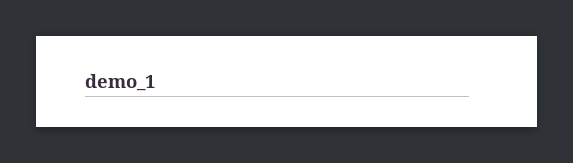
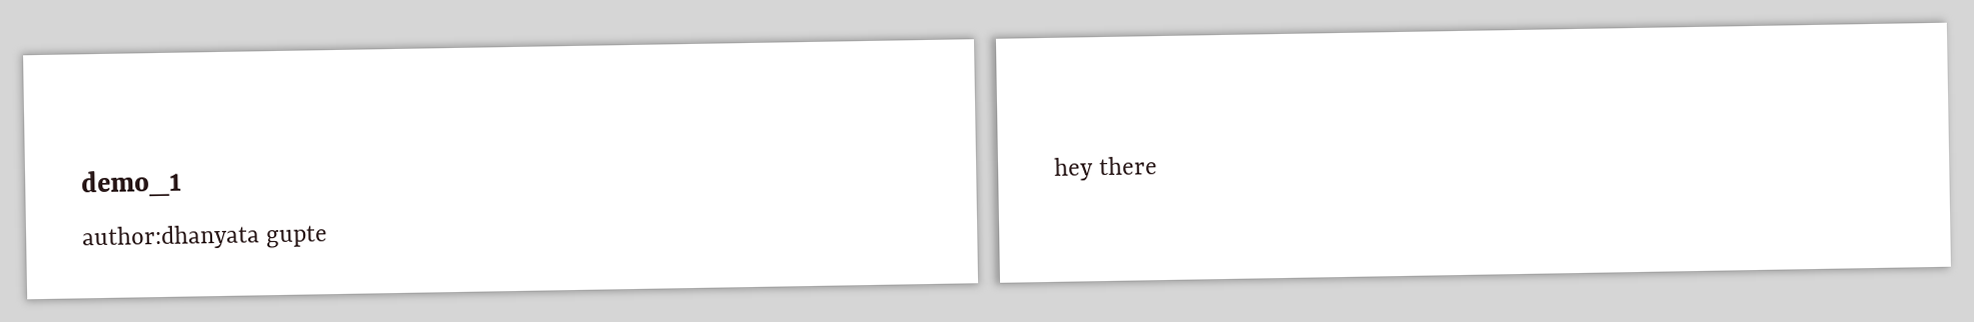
+ author:dhanyata gupte
+ hey there

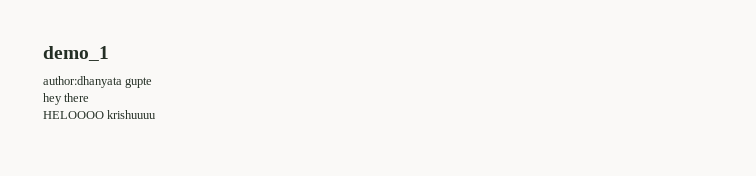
+ HELOOOO krishuuuu

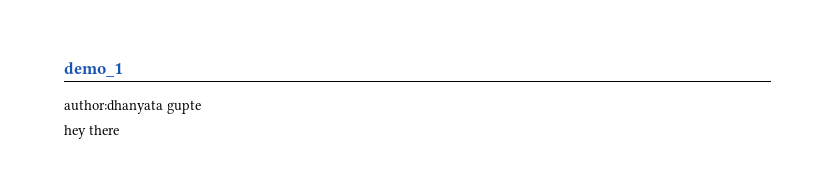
- HELOOOO krishuuuu

